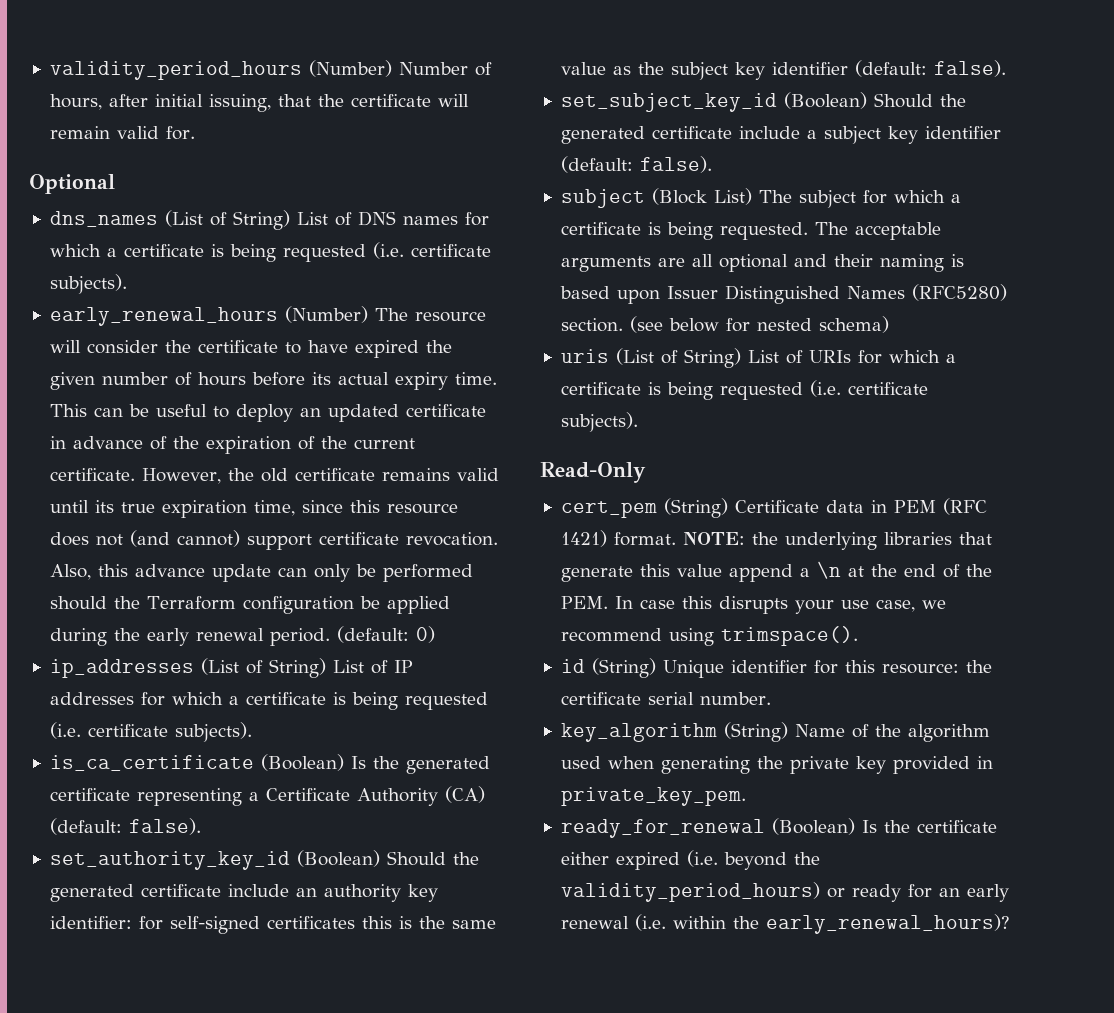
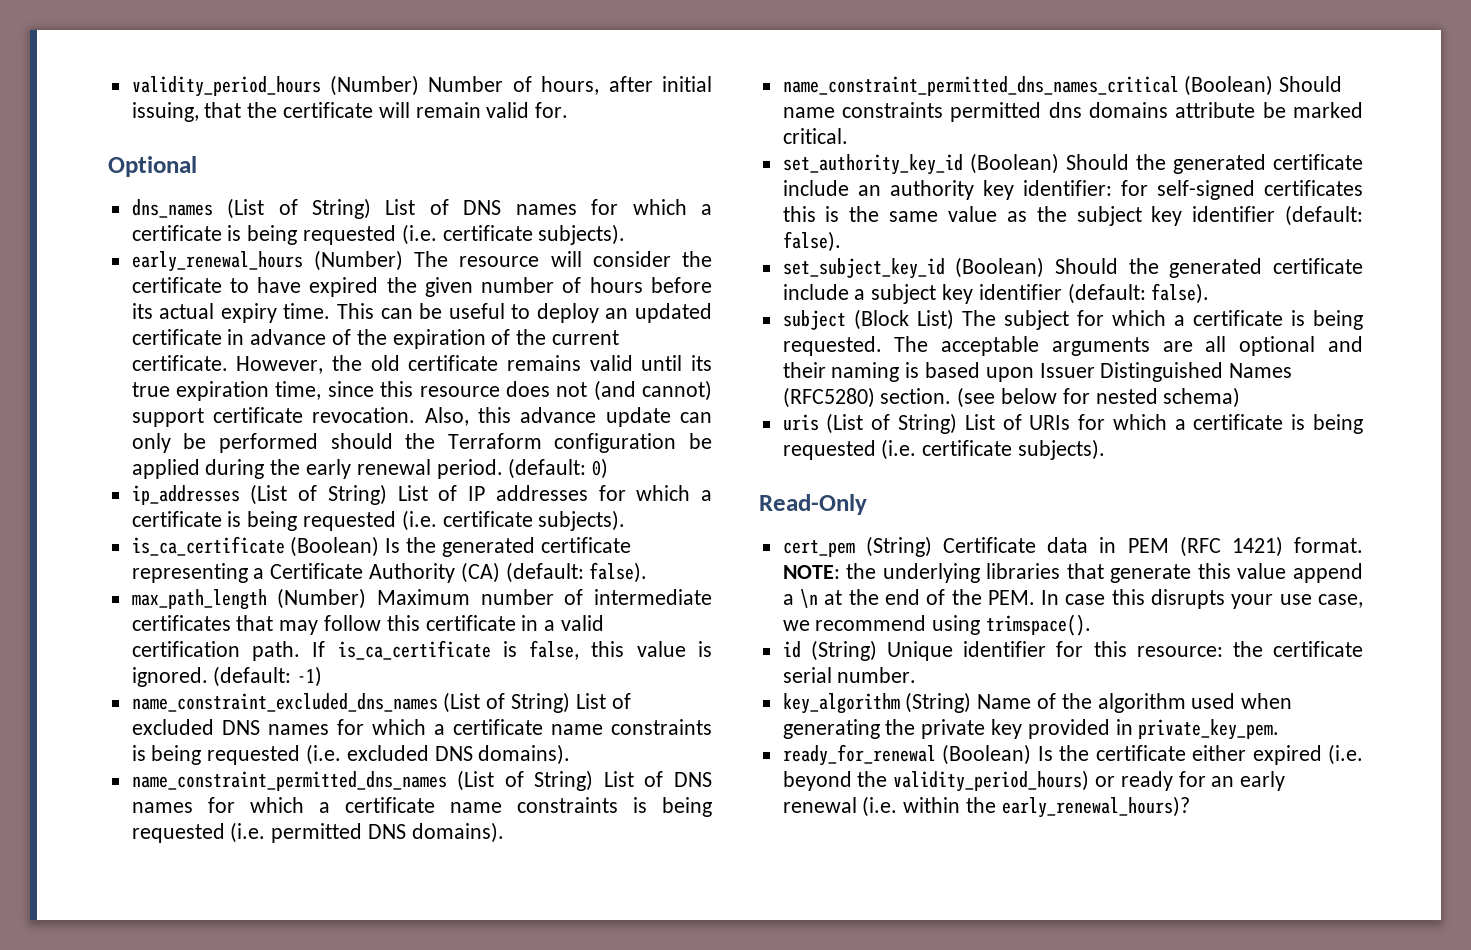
+ max_path_length (Number) Maximum number of intermediate certificates that may follow this certificate in a valid certification path. If is_ca_certificate is false, this value is ignored. (default: -1)
+ name_constraint_excluded_dns_names (List of String) List of excluded DNS names for which a certificate name constraints is being requested (i.e. excluded DNS domains).
+ name_constraint_permitted_dns_names (List of String) List of DNS names for which a certificate name constraints is being requested (i.e. permitted DNS domains).
+ name_constraint_permitted_dns_names_critical (Boolean) Should name constraints permitted dns domains attribute be marked critical.

